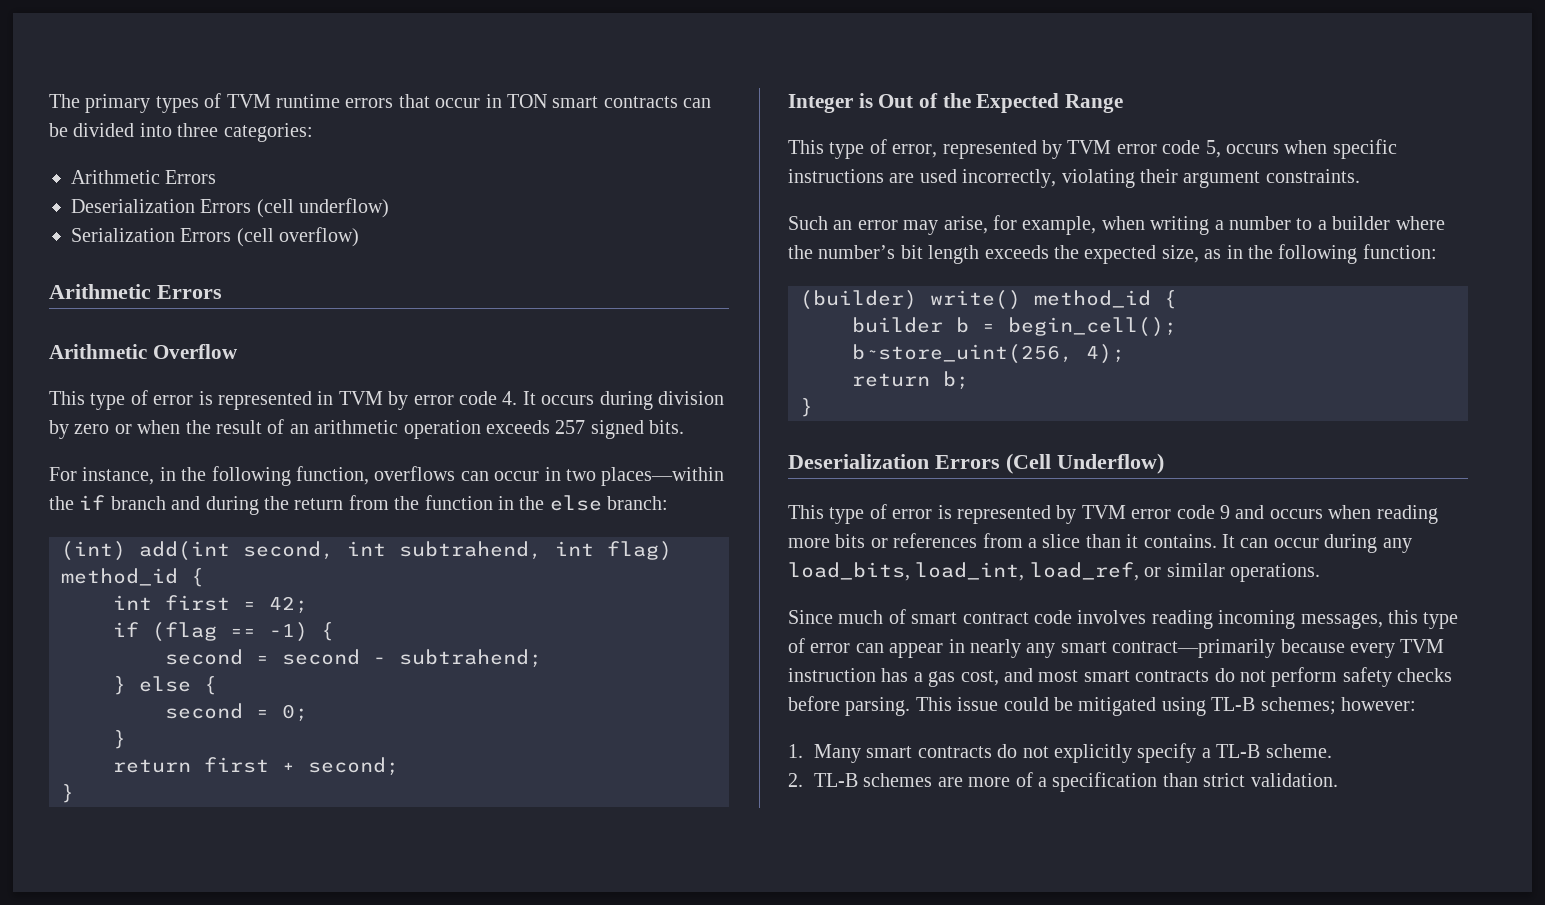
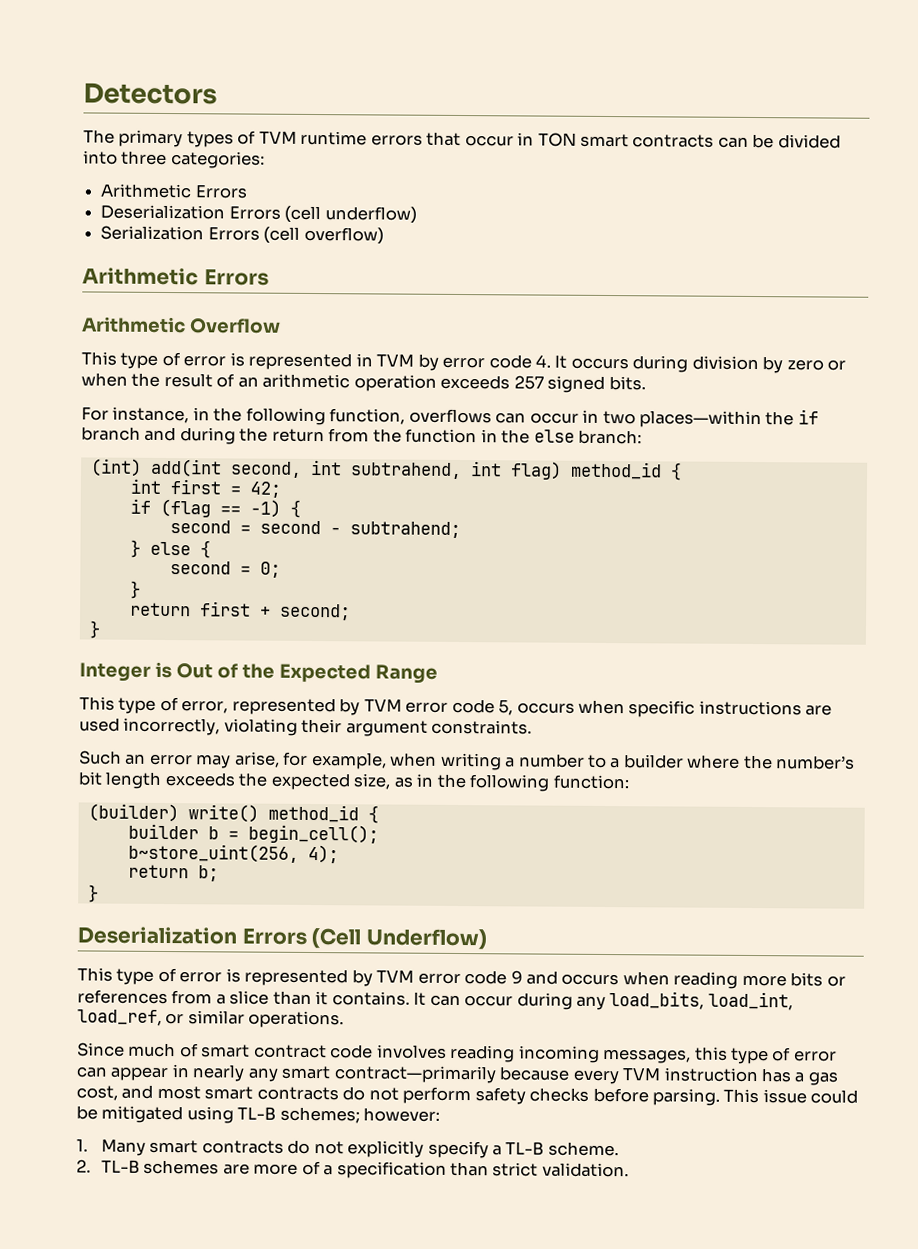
+ Detectors

